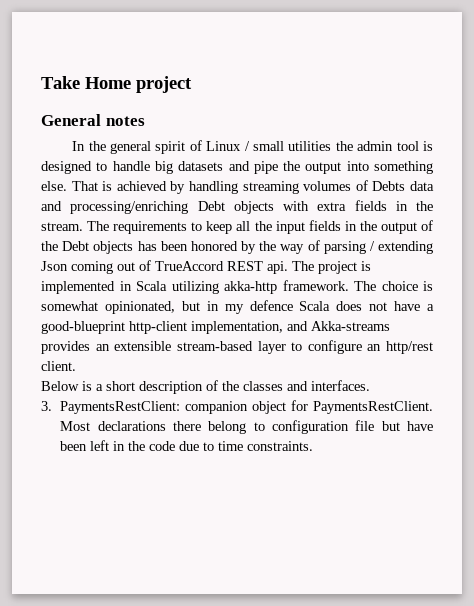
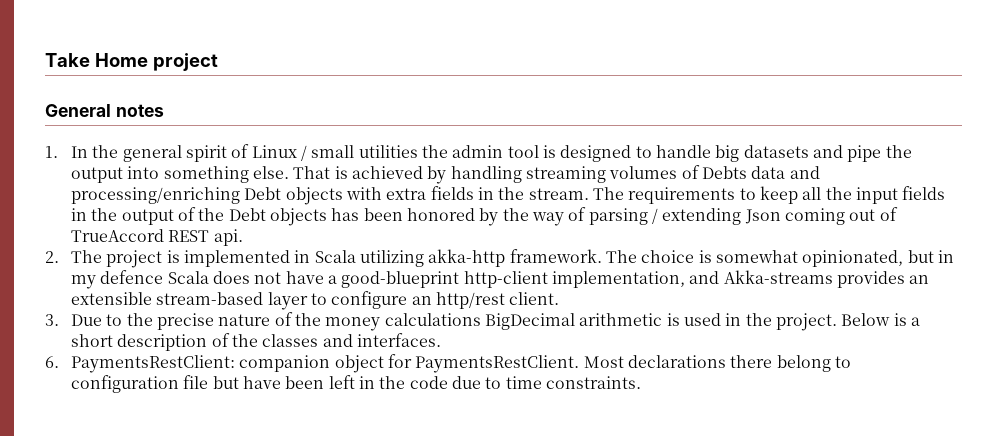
- In the general spirit of Linux / small utilities the admin tool is designed to handle big datasets and pipe the output into something else.
+ 1. In the general spirit of Linux / small utilities the admin tool is designed to handle big datasets and pipe the output into something else.
- The requirements to keep all the input fields in the output of the Debt objects has been honored by the way of parsing / extending Json coming out of TrueAccord REST api. The project is implemented in Scala utilizing akka-http framework.
+ The requirements to keep all the input fields in the output of the Debt objects has been honored by the way of parsing / extending Json coming out of TrueAccord REST api.
+ 2. The project is implemented in Scala utilizing akka-http framework.
+ 3. Due to the precise nature of the money calculations BigDecimal arithmetic is used in the project.
- 3. PaymentsRestClient: companion object for PaymentsRestClient.
+ 6. PaymentsRestClient: companion object for PaymentsRestClient.

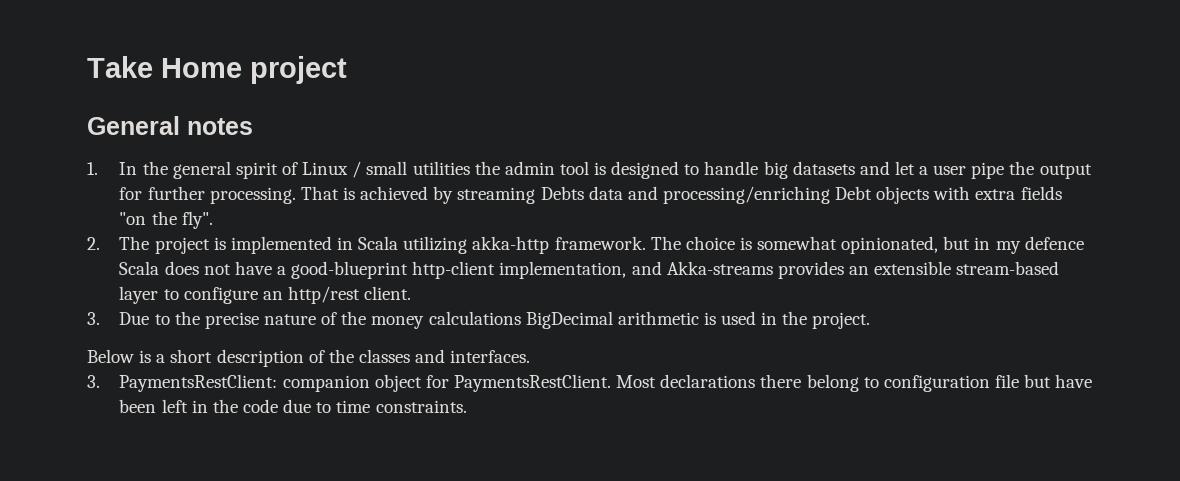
- 1. In the general spirit of Linux / small utilities the admin tool is designed to handle big datasets and pipe the output into something else. That is achieved by handling streaming volumes of Debts data and processing/enriching Debt objects with extra fields in the stream. The requirements to keep all the input fields in the output of the Debt objects has been honored by the way of parsing / extending Json coming out of TrueAccord REST api.
+ 1. In the general spirit of Linux / small utilities the admin tool is designed to handle big datasets and let a user pipe the output for further processing. That is achieved by streaming Debts data and processing/enriching Debt objects with extra fields "on the fly".
- 3. Due to the precise nature of the money calculations BigDecimal arithmetic is used in the project. Below is a short description of the classes and interfaces.
+ 3. Due to the precise nature of the money calculations BigDecimal arithmetic is used in the project.
+ Below is a short description of the classes and interfaces.
- 6. PaymentsRestClient: companion object for PaymentsRestClient.
+ 3. PaymentsRestClient: companion object for PaymentsRestClient.

